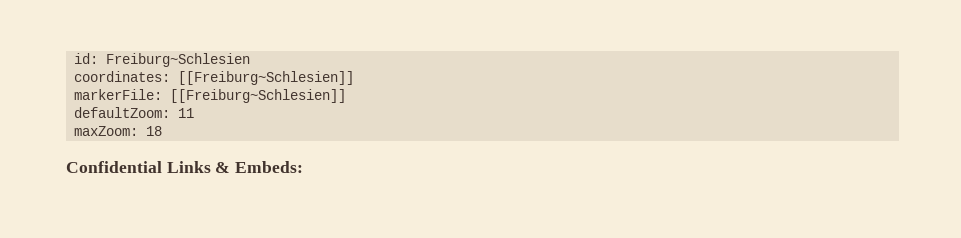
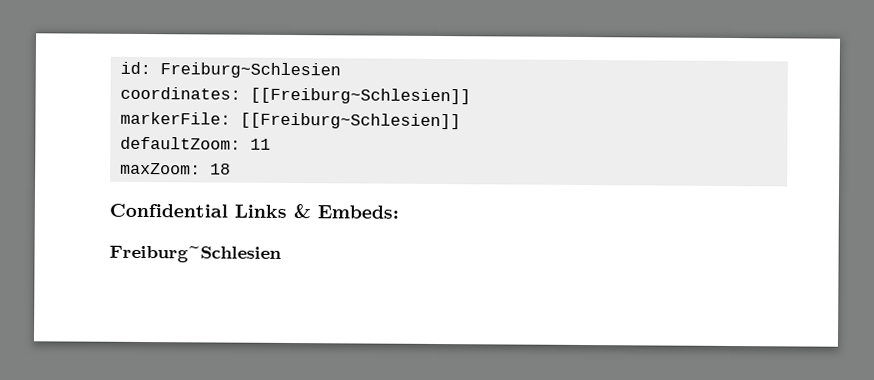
  Confidential Links & Embeds:
+ Freiburg~Schlesien

